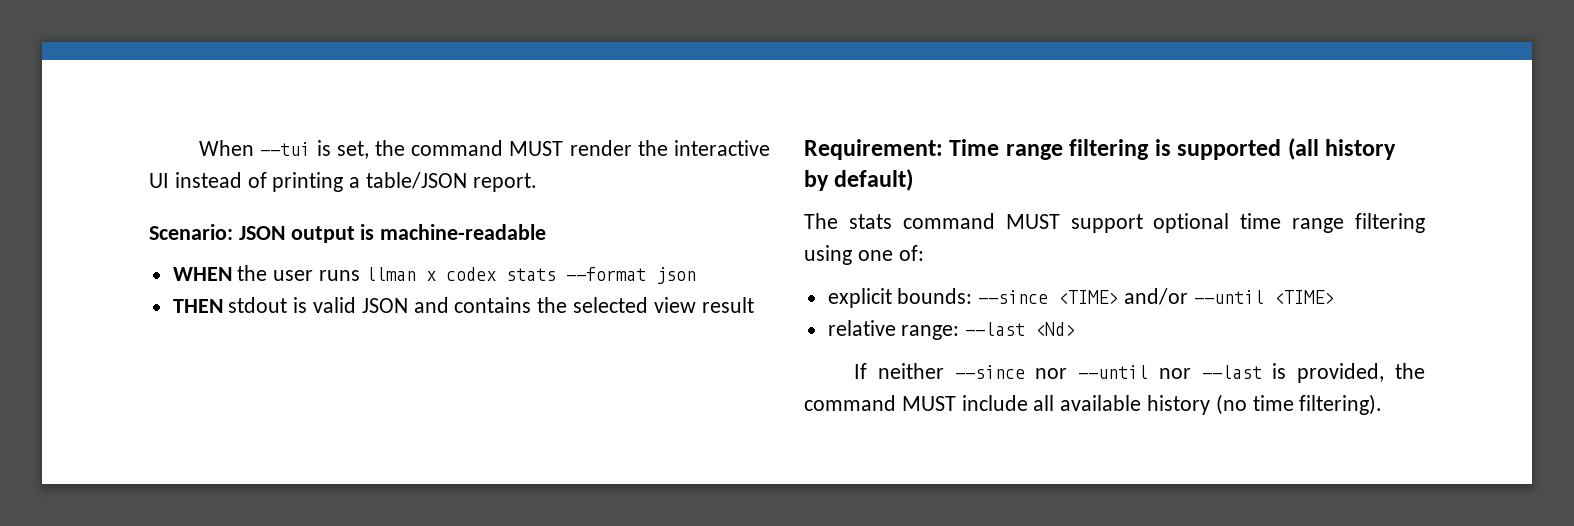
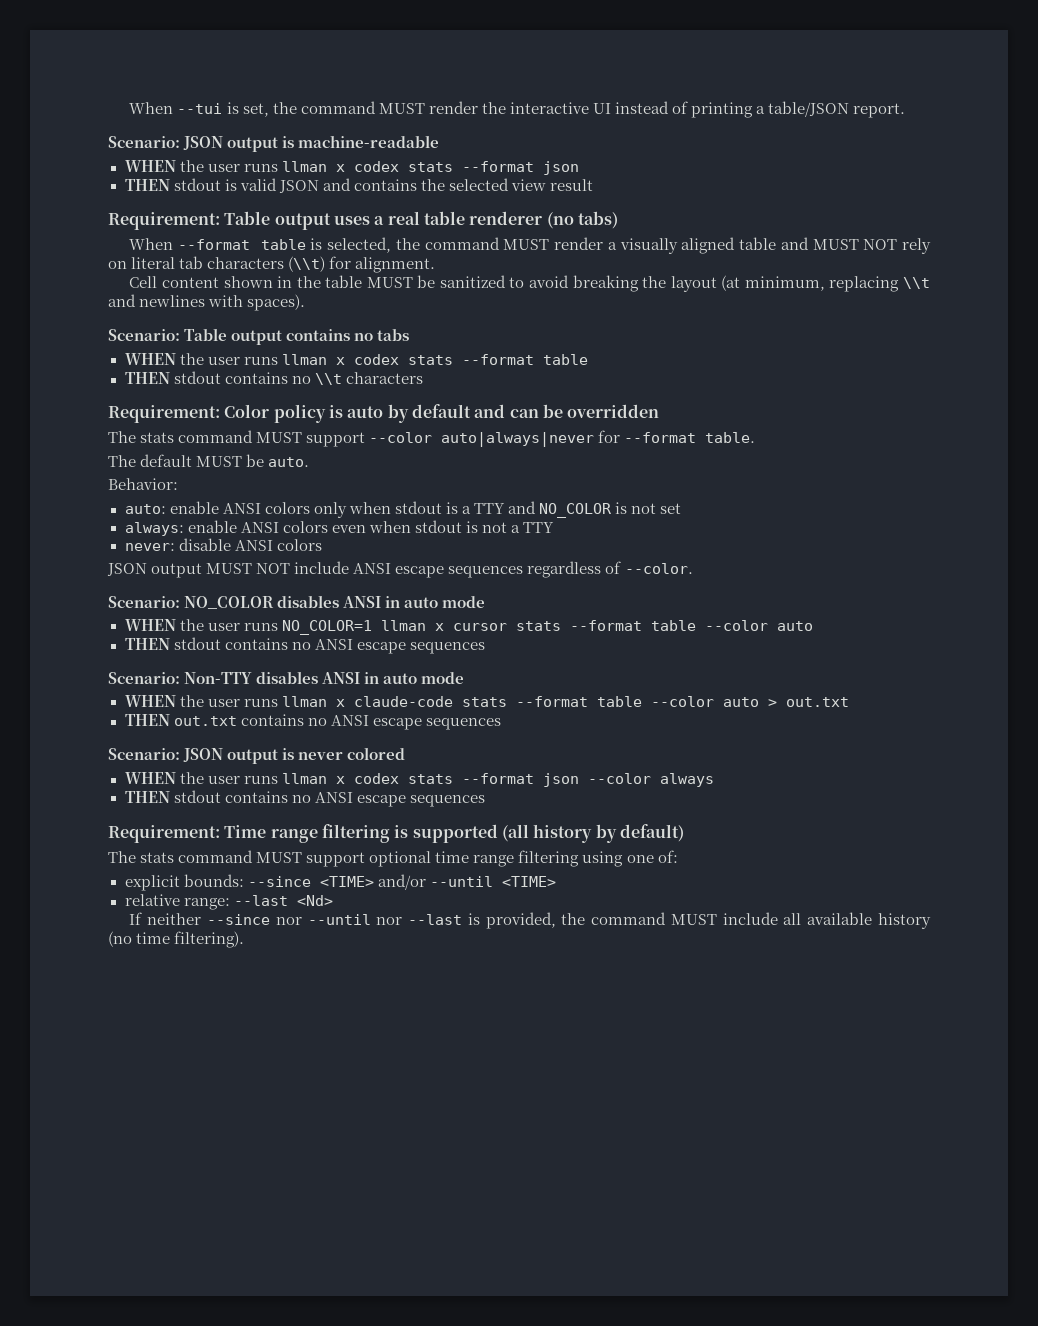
+ Requirement: Table output uses a real table renderer (no tabs)
+ When --format table is selected, the command MUST render a visually aligned table and MUST NOT rely on literal tab characters (\\t) for alignment.
+ Cell content shown in the table MUST be sanitized to avoid breaking the layout (at minimum, replacing \\t and newlines with spaces).
+ Scenario: Table output contains no tabs
+ WHEN the user runs llman x codex stats --format table
+ THEN stdout contains no \\t characters
+ Requirement: Color policy is auto by default and can be overridden
+ The stats command MUST support --color auto|always|never for --format table.
+ The default MUST be auto.
+ Behavior:
+ auto: enable ANSI colors only when stdout is a TTY and NO_COLOR is not set
+ always: enable ANSI colors even when stdout is not a TTY
+ never: disable ANSI colors
+ JSON output MUST NOT include ANSI escape sequences regardless of --color.
+ Scenario: NO_COLOR disables ANSI in auto mode
+ WHEN the user runs NO_COLOR=1 llman x cursor stats --format table --color auto
+ THEN stdout contains no ANSI escape sequences
+ Scenario: Non-TTY disables ANSI in auto mode
+ WHEN the user runs llman x claude-code stats --format table --color auto > out.txt
+ THEN out.txt contains no ANSI escape sequences
+ Scenario: JSON output is never colored
+ WHEN the user runs llman x codex stats --format json --color always
+ THEN stdout contains no ANSI escape sequences

